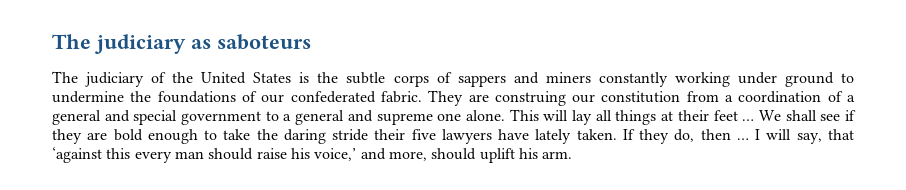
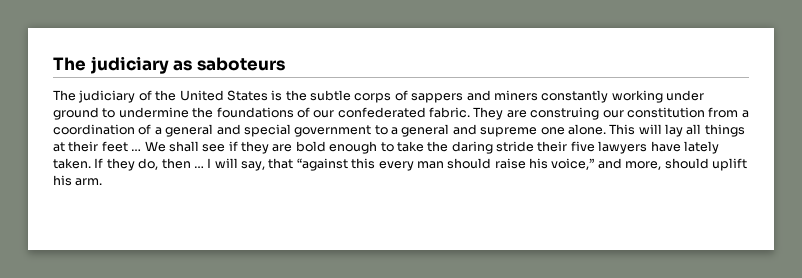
- I will say, that ‘against this every man should raise his voice,’ and more, should uplift his arm.
+ I will say, that “against this every man should raise his voice,” and more, should uplift his arm.

